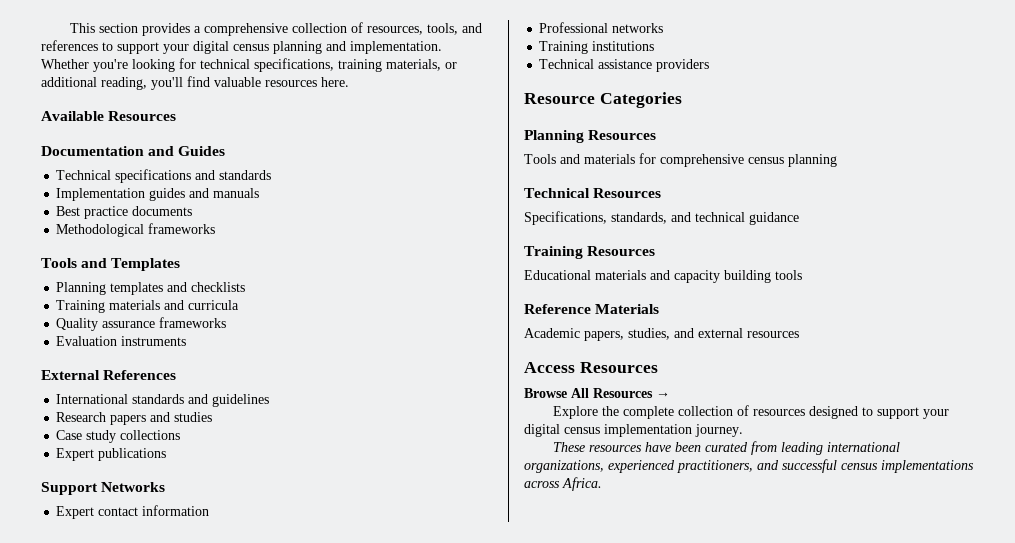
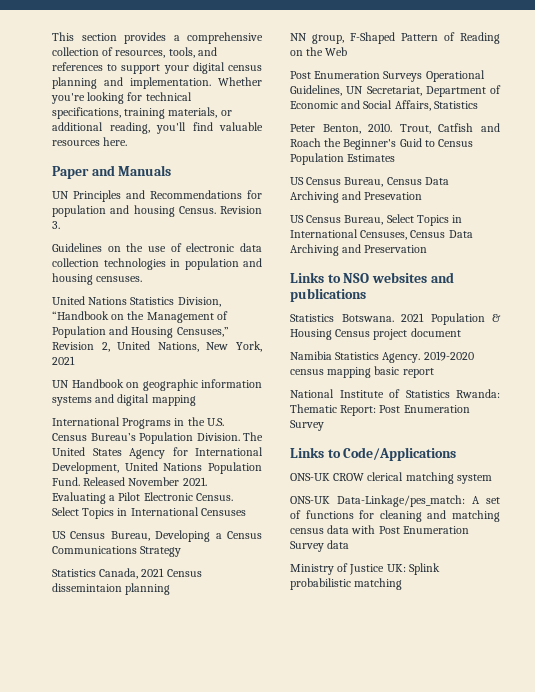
- Available Resources
- Documentation and Guides
- Technical specifications and standards
- Implementation guides and manuals
- Best practice documents
- Methodological frameworks
- Tools and Templates
- Planning templates and checklists
- Training materials and curricula
- Quality assurance frameworks
- Evaluation instruments
- External References
- International standards and guidelines
- Research papers and studies
- Case study collections
- Expert publications
- Support Networks
- Expert contact information
- Professional networks
- Training institutions
- Technical assistance providers
- Resource Categories
- Planning Resources
- Tools and materials for comprehensive census planning
- Technical Resources
- Specifications, standards, and technical guidance
- Training Resources
- Educational materials and capacity building tools
- Reference Materials
- Academic papers, studies, and external resources
- Access Resources
- Browse All Resources →
- Explore the complete collection of resources designed to support your digital census implementation journey.
- These resources have been curated from leading international organizations, experienced practitioners, and successful census implementations across Africa.
+ Paper and Manuals
+ UN Principles and Recommendations for population and housing Census. Revision 3.
+ Guidelines on the use of electronic data collection technologies in population and housing censuses.
+ United Nations Statistics Division, “Handbook on the Management of Population and Housing Censuses,” Revision 2, United Nations, New York, 2021
+ UN Handbook on geographic information systems and digital mapping
+ International Programs in the U.S. Census Bureau’s Population Division. The United States Agency for International Development, United Nations Population Fund. Released November 2021. Evaluating a Pilot Electronic Census. Select Topics in International Censuses
+ US Census Bureau, Developing a Census Communications Strategy
+ Statistics Canada, 2021 Census dissemintaion planning
+ NN group, F-Shaped Pattern of Reading on the Web
+ Post Enumeration Surveys Operational Guidelines, UN Secretariat, Department of Economic and Social Affairs, Statistics
+ Peter Benton, 2010. Trout, Catfish and Roach the Beginner's Guid to Census Population Estimates
+ US Census Bureau, Census Data Archiving and Presevation
+ US Census Bureau, Select Topics in International Censuses, Census Data Archiving and Preservation
+ Links to NSO websites and publications
+ Statistics Botswana. 2021 Population & Housing Census project document
+ Namibia Statistics Agency. 2019-2020 census mapping basic report
+ National Institute of Statistics Rwanda: Thematic Report: Post Enumeration Survey
+ Links to Code/Applications
+ ONS-UK CROW clerical matching system
+ ONS-UK Data-Linkage/pes_match: A set of functions for cleaning and matching census data with Post Enumeration Survey data
+ Ministry of Justice UK: Splink probabilistic matching

